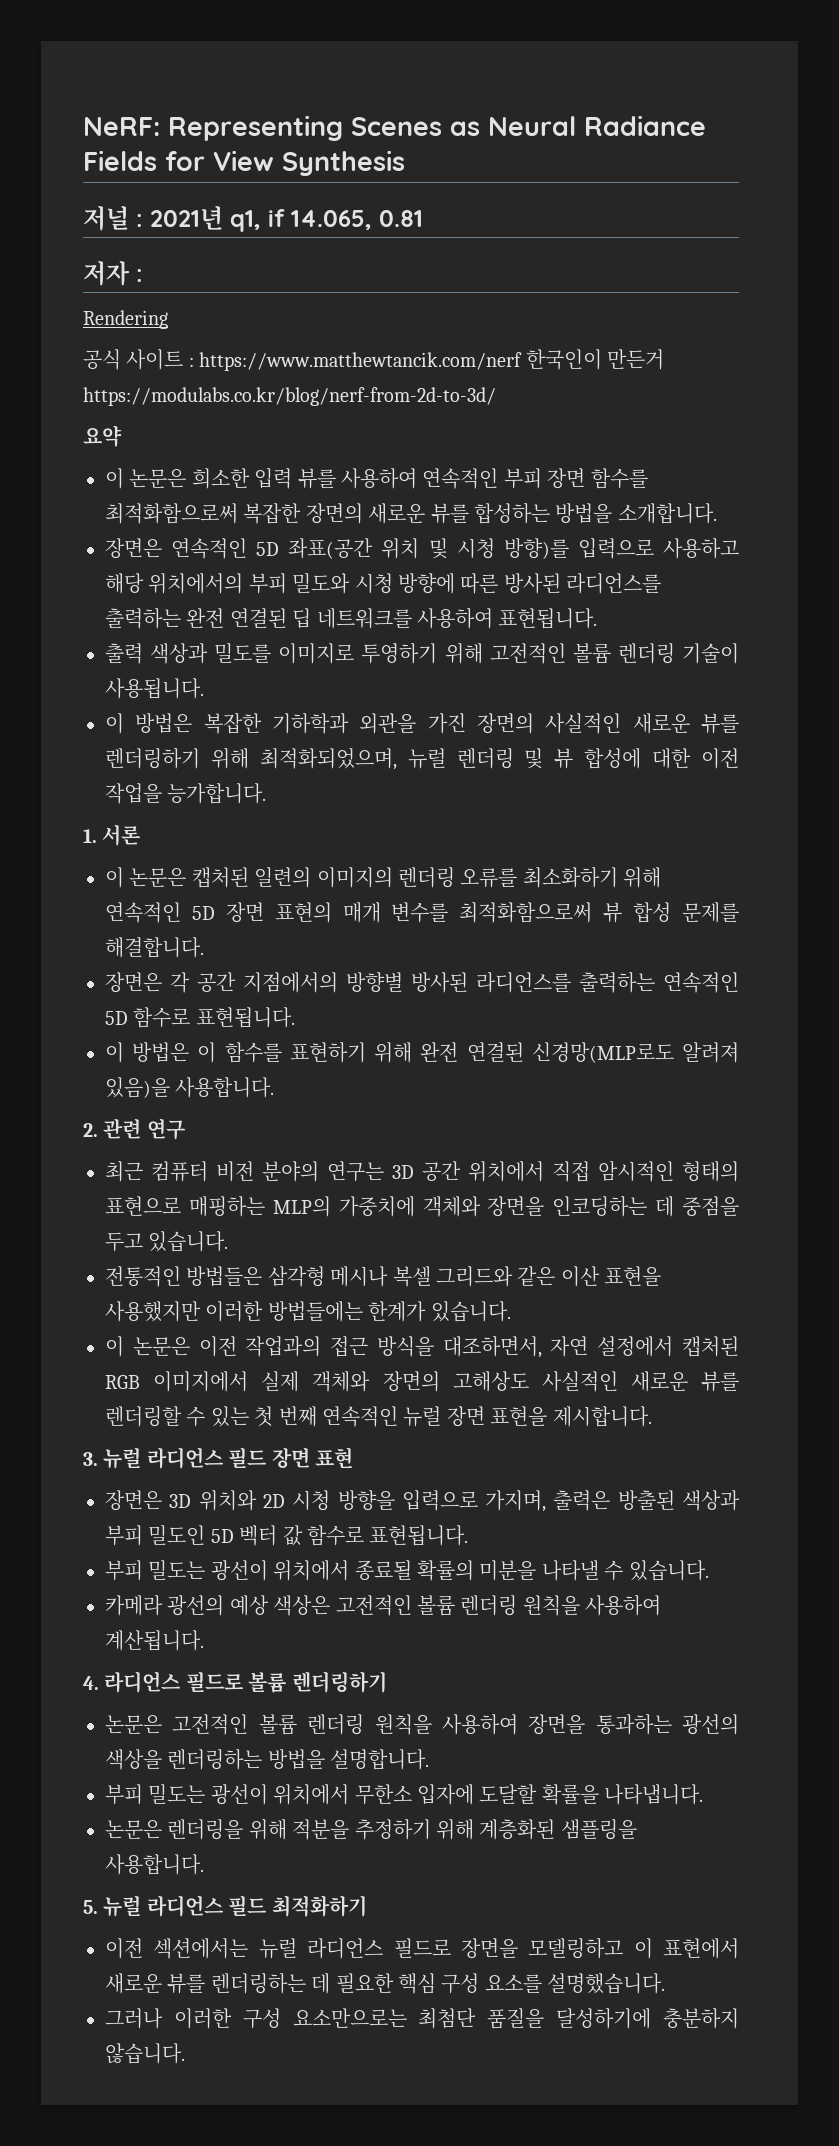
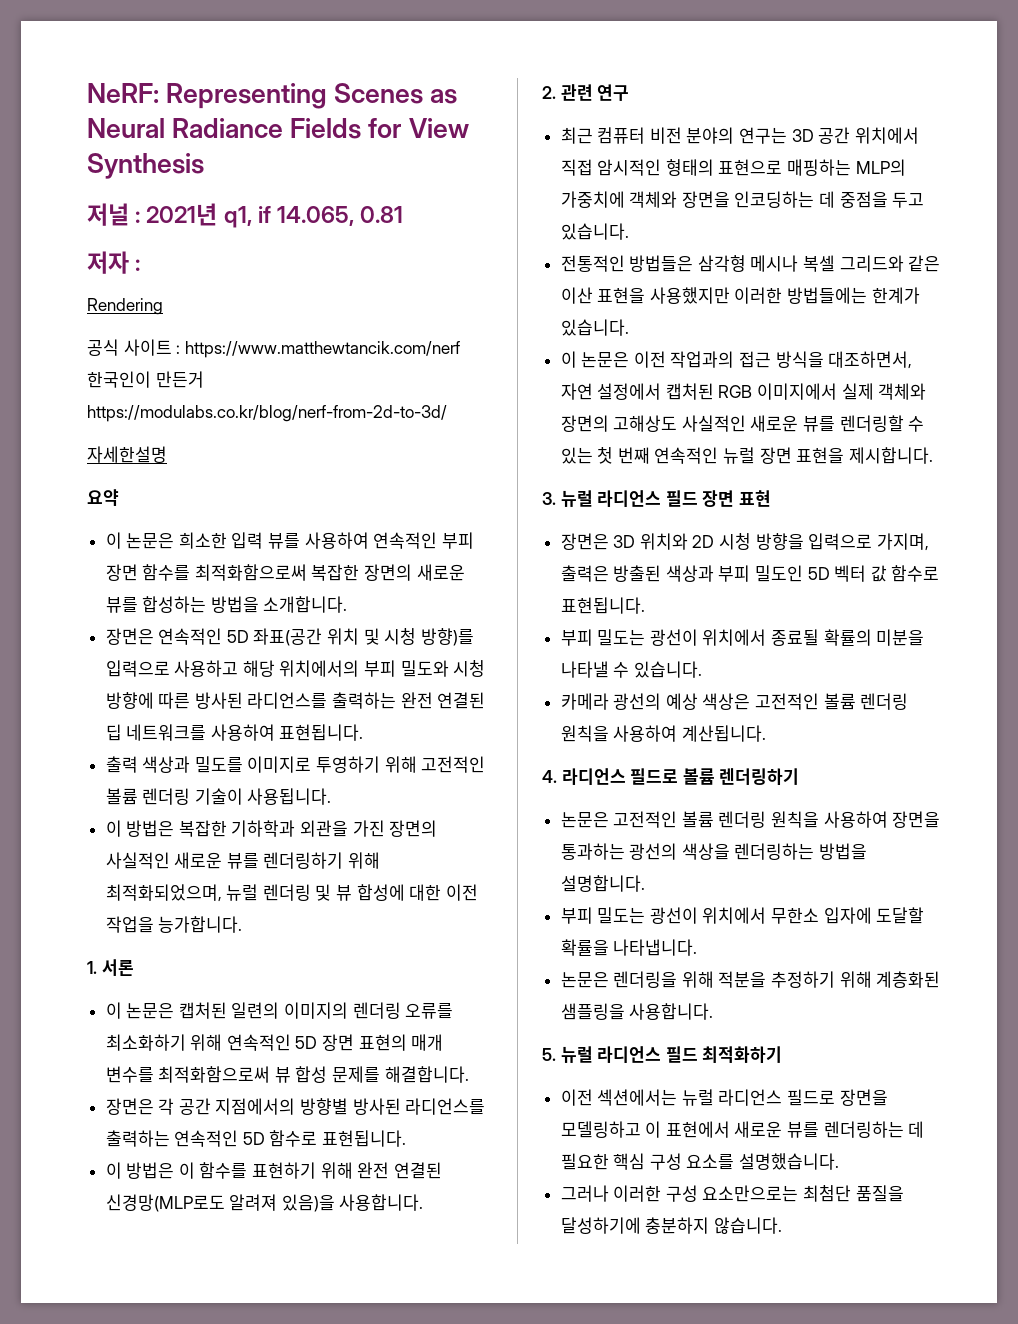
+ 자세한설명

